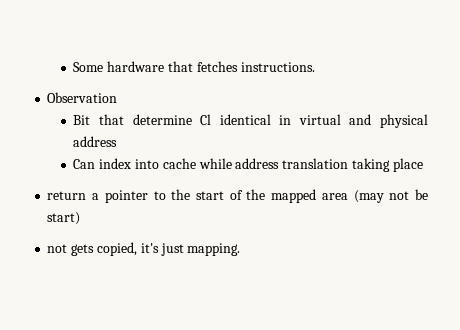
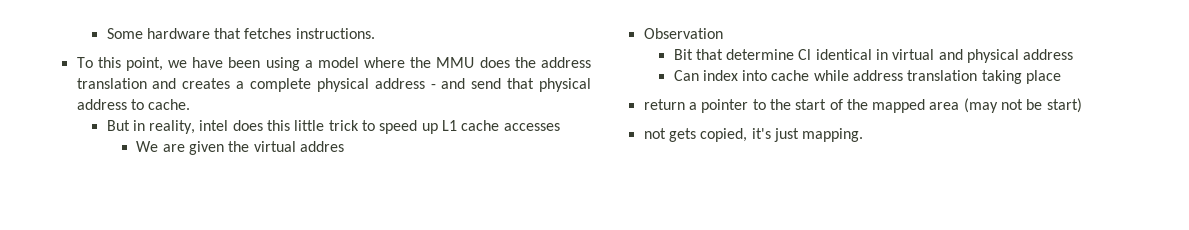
+ To this point, we have been using a model where the MMU does the address translation and creates a complete physical address - and send that physical address to cache.
+ But in reality, intel does this little trick to speed up L1 cache accesses
+ We are given the virtual addres

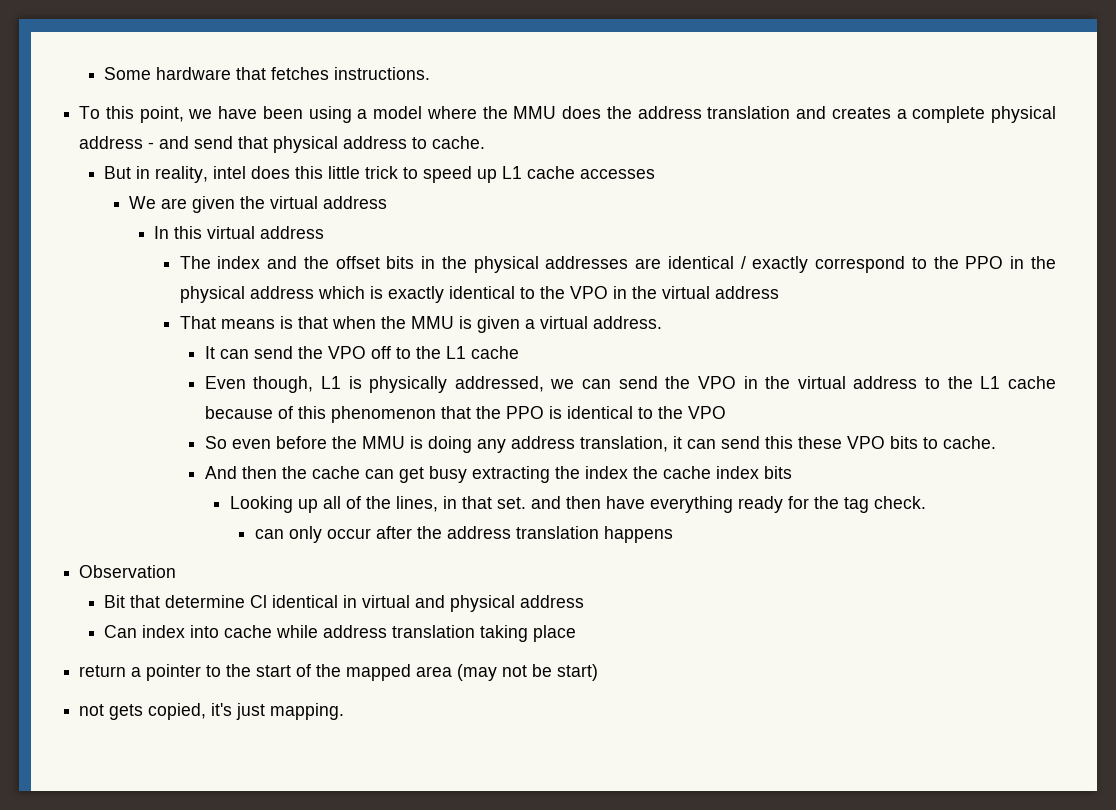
- We are given the virtual addres
+ We are given the virtual address
+ In this virtual address
+ The index and the offset bits in the physical addresses are identical / exactly correspond to the PPO in the physical address which is exactly identical to the VPO in the virtual address
+ That means is that when the MMU is given a virtual address.
+ It can send the VPO off to the L1 cache
+ Even though, L1 is physically addressed, we can send the VPO in the virtual address to the L1 cache because of this phenomenon that the PPO is identical to the VPO
+ So even before the MMU is doing any address translation, it can send this these VPO bits to cache.
+ And then the cache can get busy extracting the index the cache index bits
+ Looking up all of the lines, in that set. and then have everything ready for the tag check.
+ can only occur after the address translation happens

